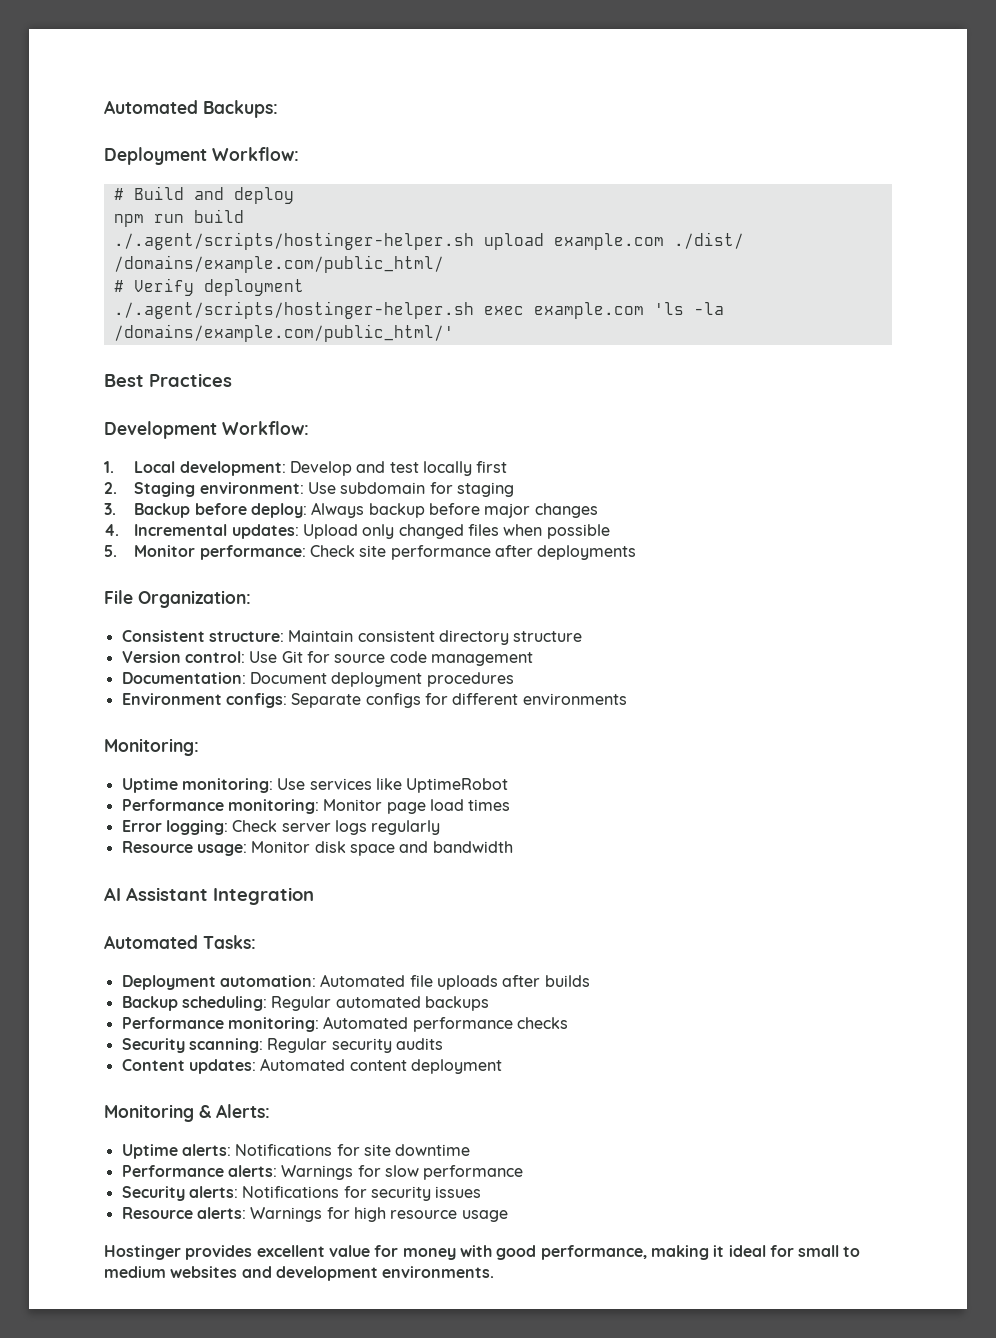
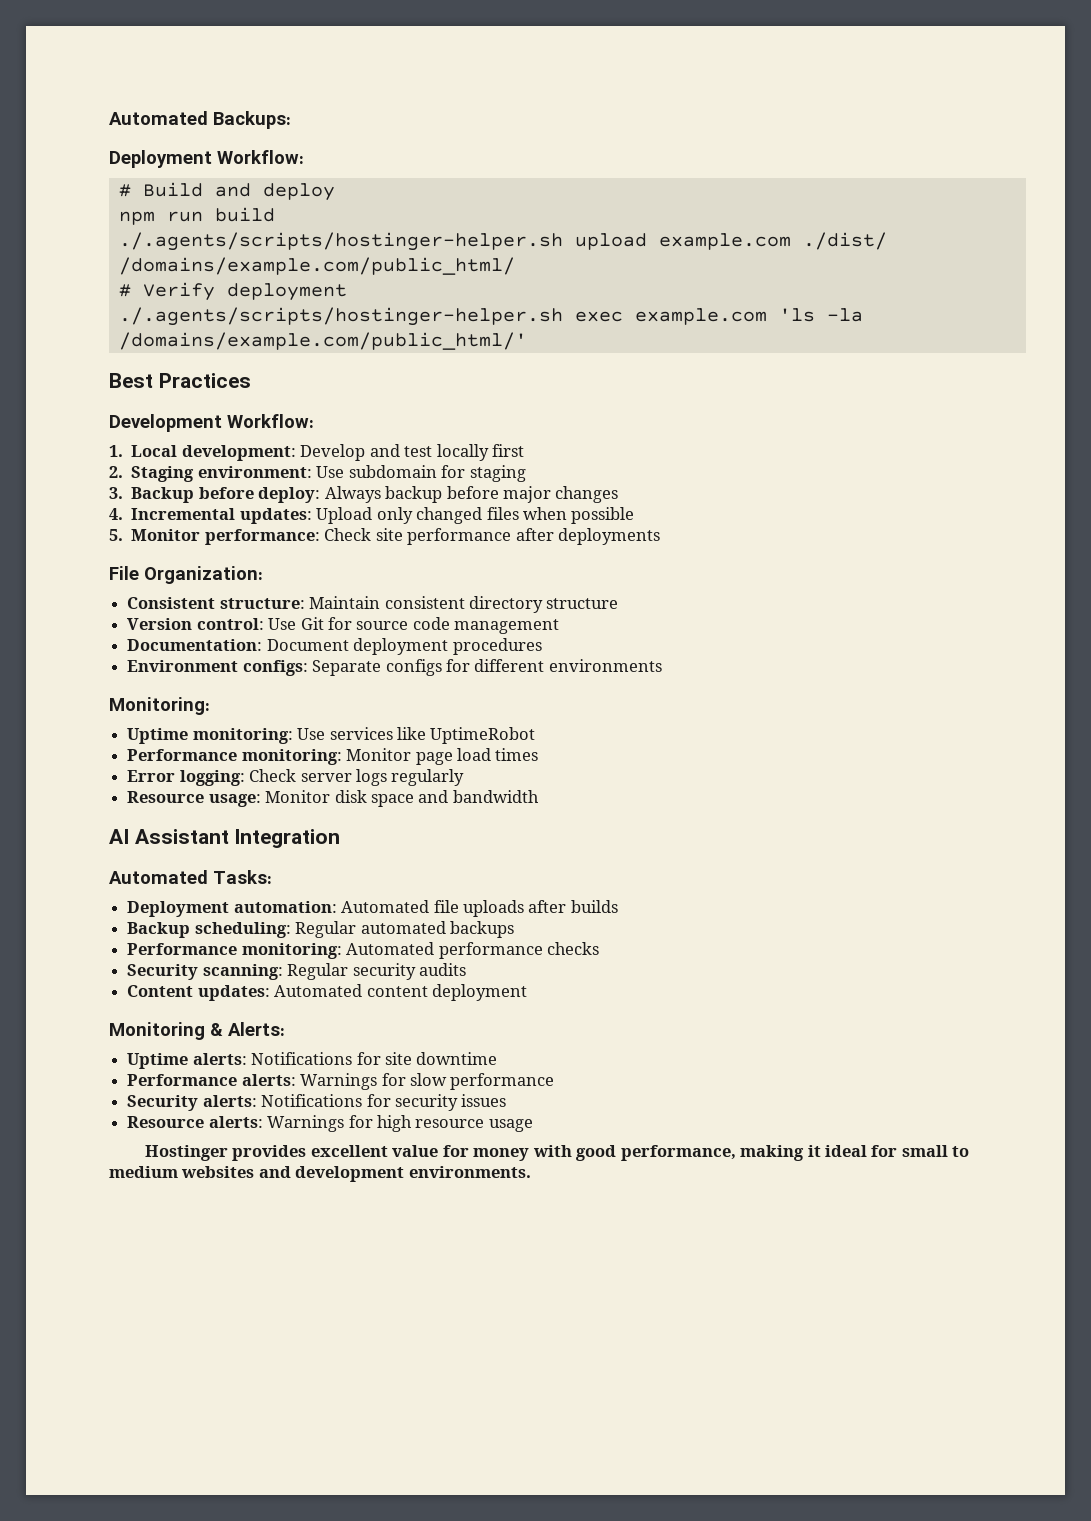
- ./.agent/scripts/hostinger-helper.sh upload example.com ./dist/ /domains/example.com/public_html/
+ ./.agents/scripts/hostinger-helper.sh upload example.com ./dist/ /domains/example.com/public_html/
- ./.agent/scripts/hostinger-helper.sh exec example.com 'ls -la /domains/example.com/public_html/'
+ ./.agents/scripts/hostinger-helper.sh exec example.com 'ls -la /domains/example.com/public_html/'

